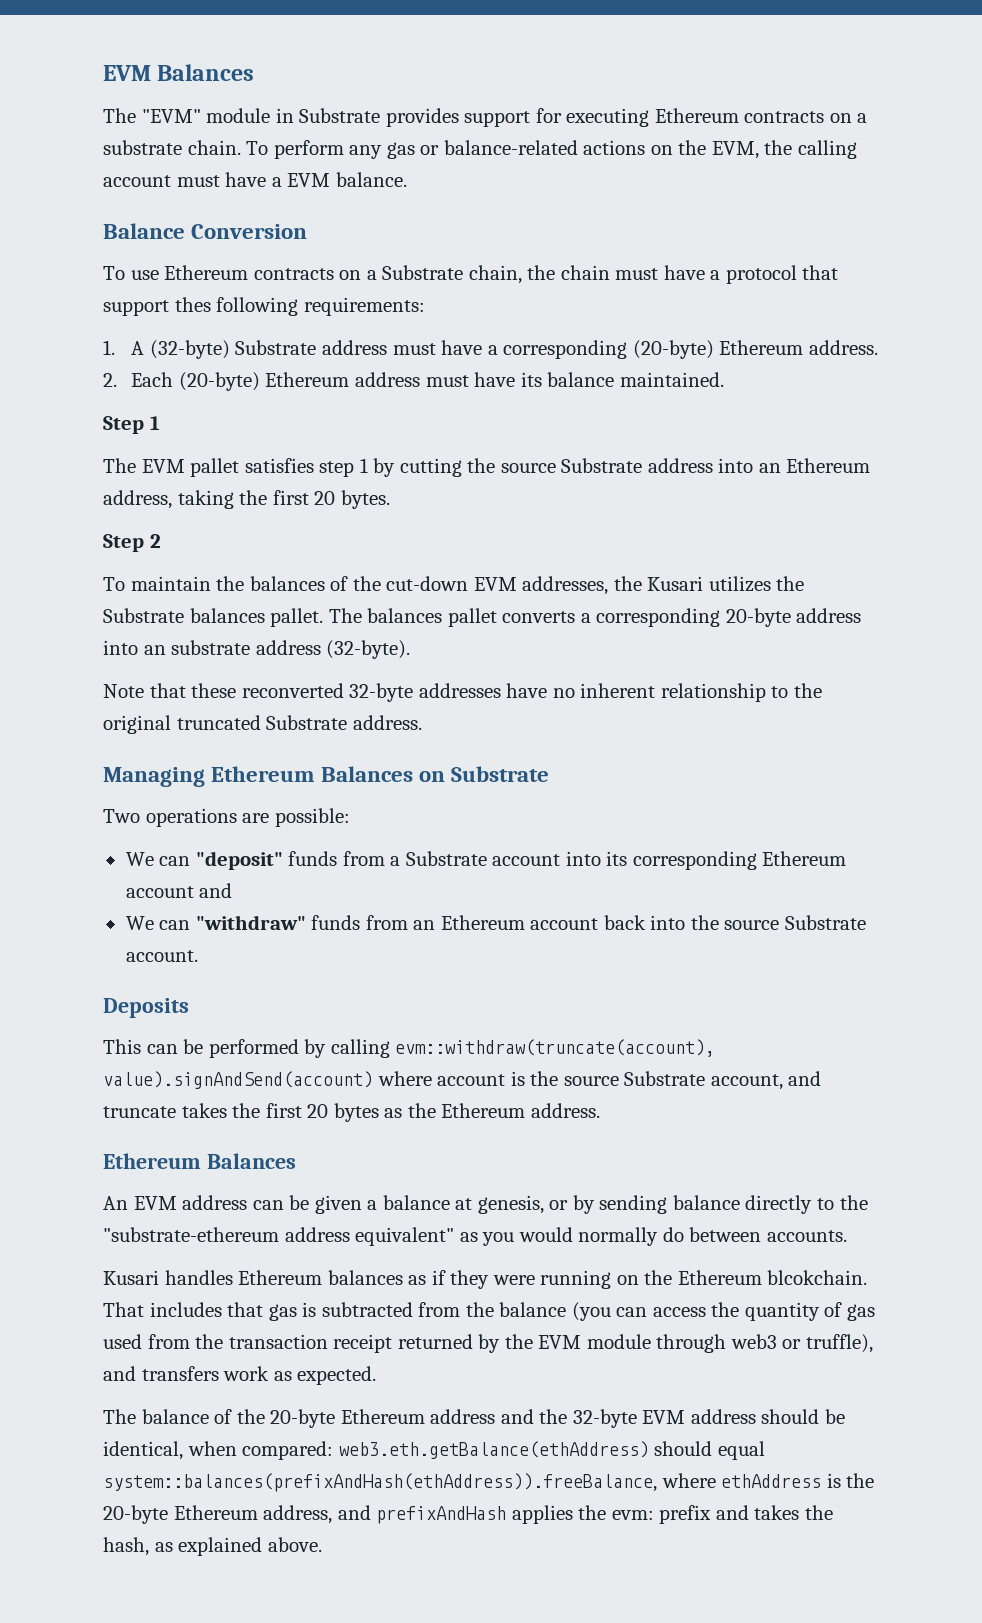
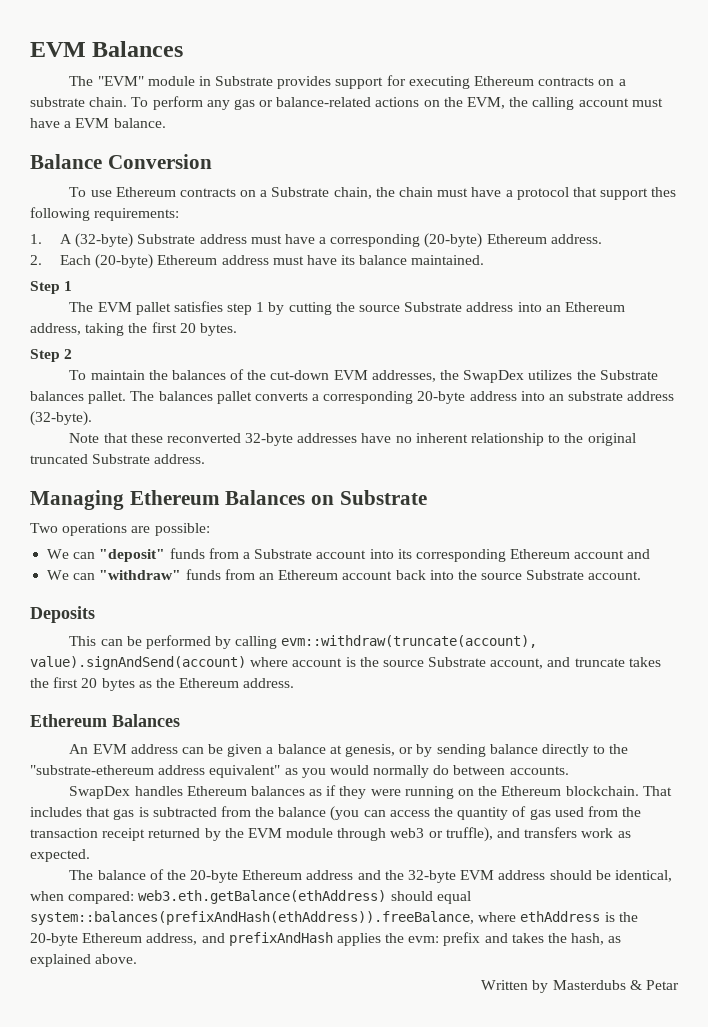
- To maintain the balances of the cut-down EVM addresses, the Kusari utilizes the Substrate balances pallet.
+ To maintain the balances of the cut-down EVM addresses, the SwapDex utilizes the Substrate balances pallet.
- Kusari handles Ethereum balances as if they were running on the Ethereum blcokchain.
+ SwapDex handles Ethereum balances as if they were running on the Ethereum blockchain.
+ Written by Masterdubs & Petar

